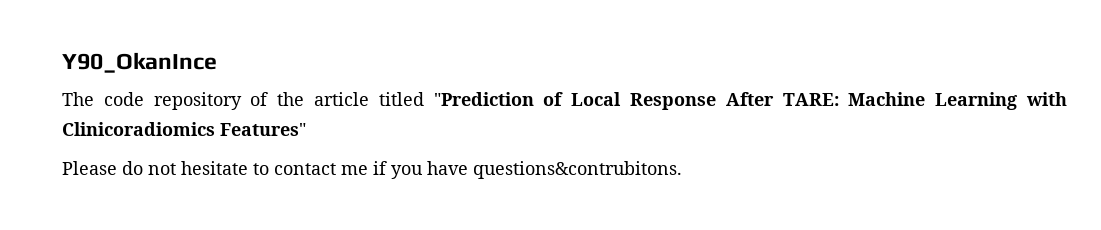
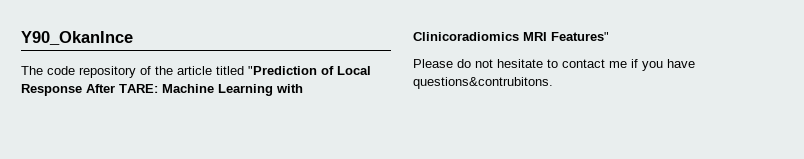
- The code repository of the article titled "Prediction of Local Response After TARE: Machine Learning with Clinicoradiomics Features"
+ The code repository of the article titled "Prediction of Local Response After TARE: Machine Learning with Clinicoradiomics MRI Features"

